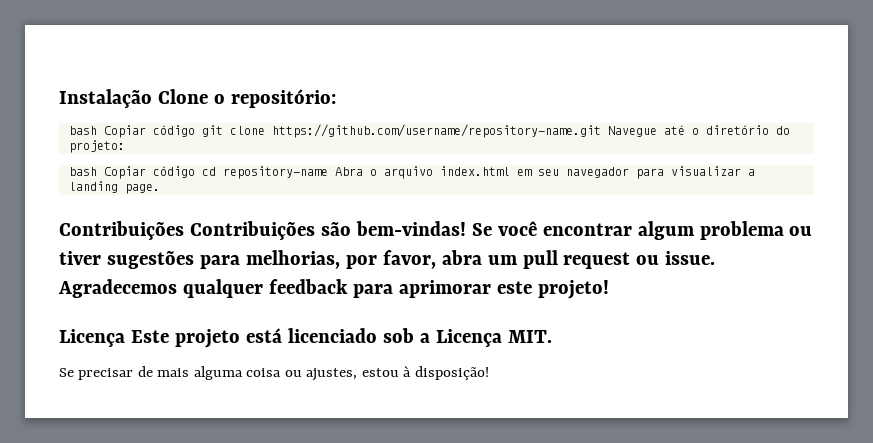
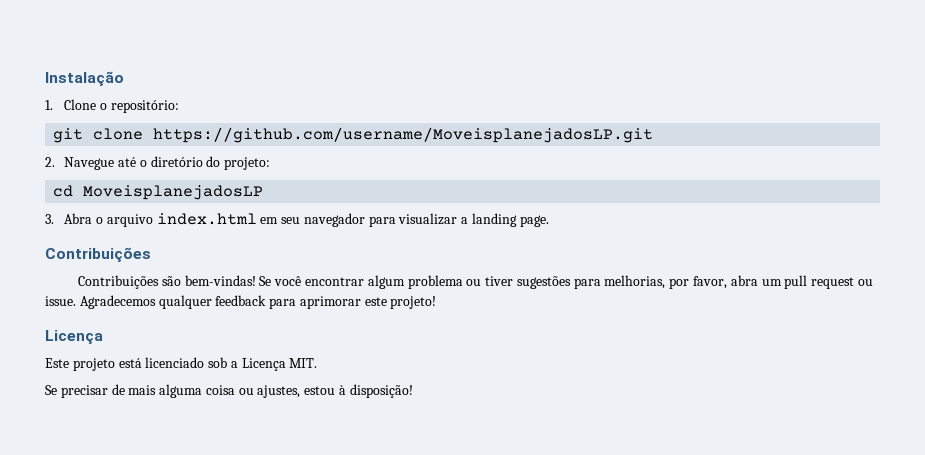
- Instalação Clone o repositório:
+ Instalação
+ 1. Clone o repositório:
- bash Copiar código git clone https://github.com/username/repository-name.git Navegue até o diretório do projeto:
+ git clone https://github.com/username/MoveisplanejadosLP.git
+ 2. Navegue até o diretório do projeto:
- bash Copiar código cd repository-name Abra o arquivo index.html em seu navegador para visualizar a landing page.
- Contribuições Contribuições são bem-vindas!
+ cd MoveisplanejadosLP
+ 3. Abra o arquivo index.html em seu navegador para visualizar a landing page.
+ Contribuições
+ Contribuições são bem-vindas!
  Agradecemos qualquer feedback para aprimorar este projeto!
- Licença Este projeto está licenciado sob a Licença MIT.
+ Licença
+ Este projeto está licenciado sob a Licença MIT.

